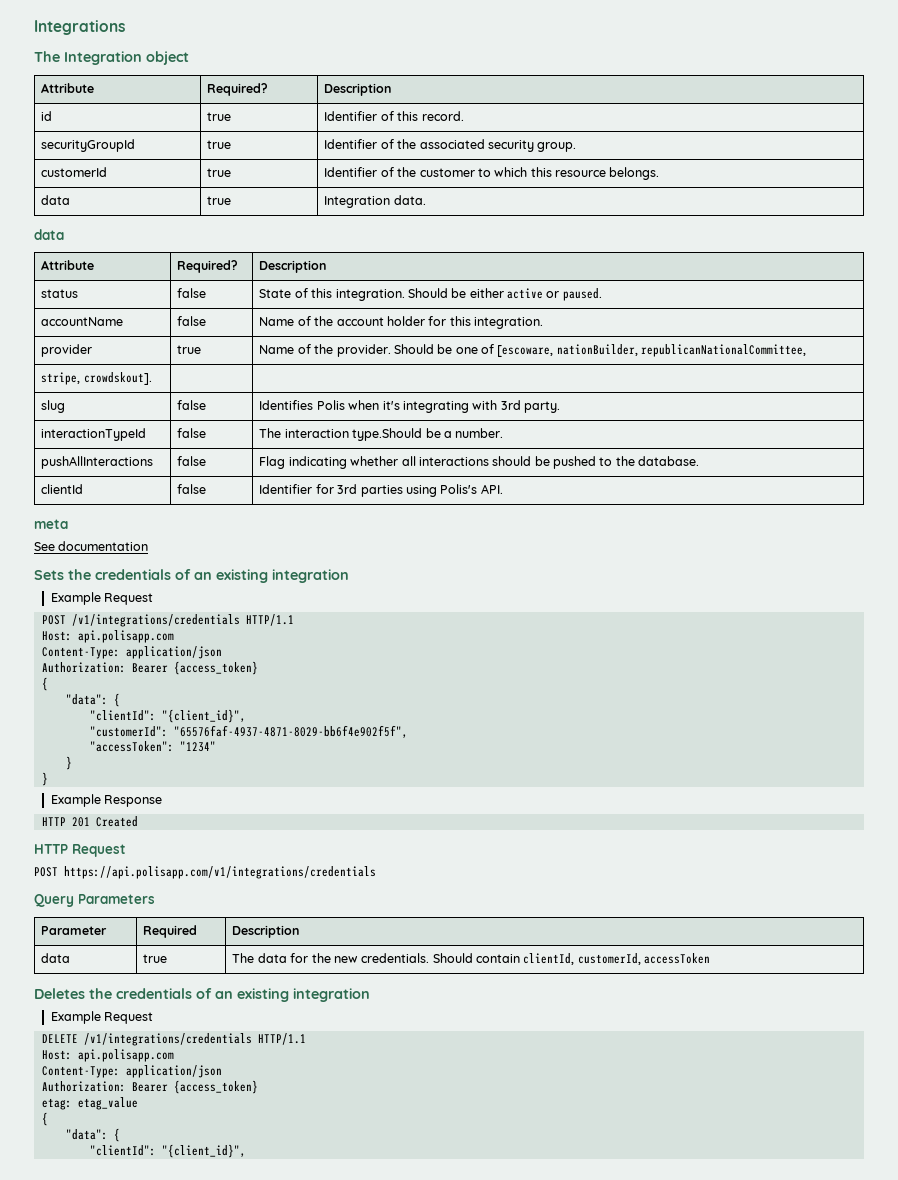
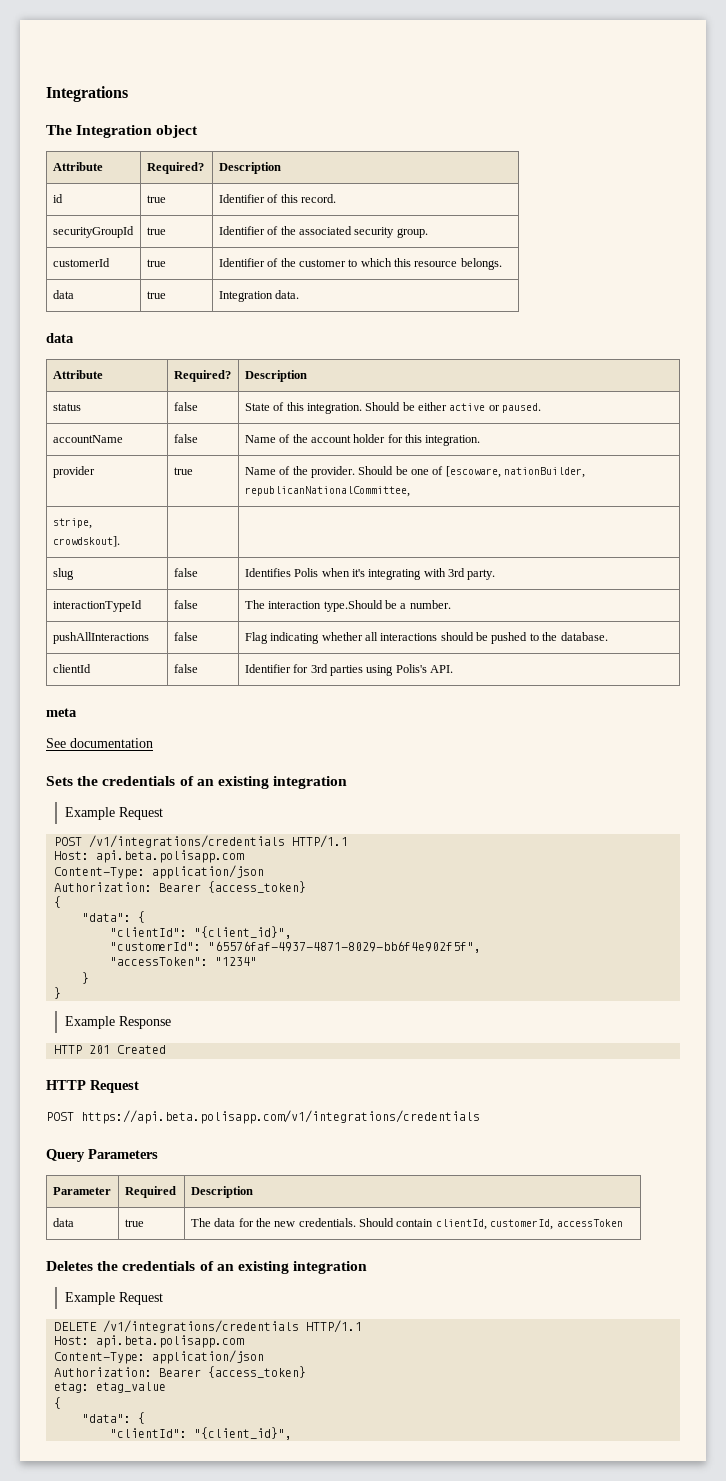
  POST /v1/integrations/credentials HTTP/1.1
- Host: api.polisapp.com
+ Host: api.beta.polisapp.com
- POST https://api.polisapp.com/v1/integrations/credentials
+ POST https://api.beta.polisapp.com/v1/integrations/credentials
  DELETE /v1/integrations/credentials HTTP/1.1
- Host: api.polisapp.com
+ Host: api.beta.polisapp.com

